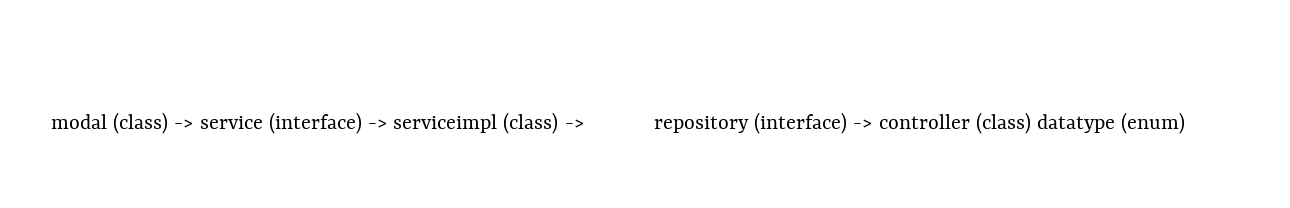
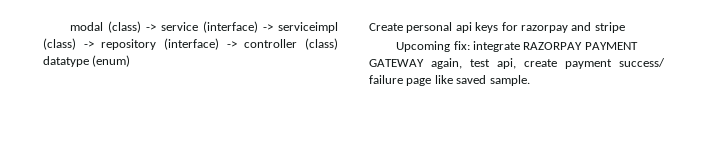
+ Create personal api keys for razorpay and stripe
+ Upcoming fix: integrate RAZORPAY PAYMENT GATEWAY again, test api, create payment success/ failure page like saved sample.

